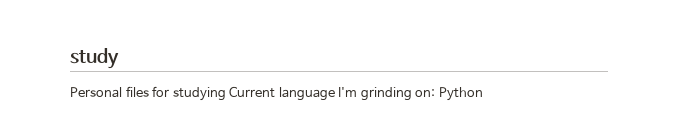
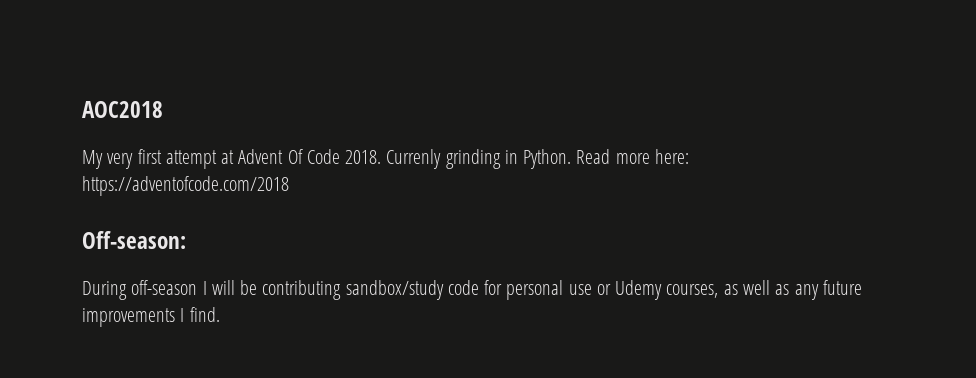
- study
- Personal files for studying Current language I'm grinding on: Python
+ AOC2018
+ My very first attempt at Advent Of Code 2018. Currenly grinding in Python. Read more here: https://adventofcode.com/2018
+ Off-season:
+ During off-season I will be contributing sandbox/study code for personal use or Udemy courses, as well as any future improvements I find.

